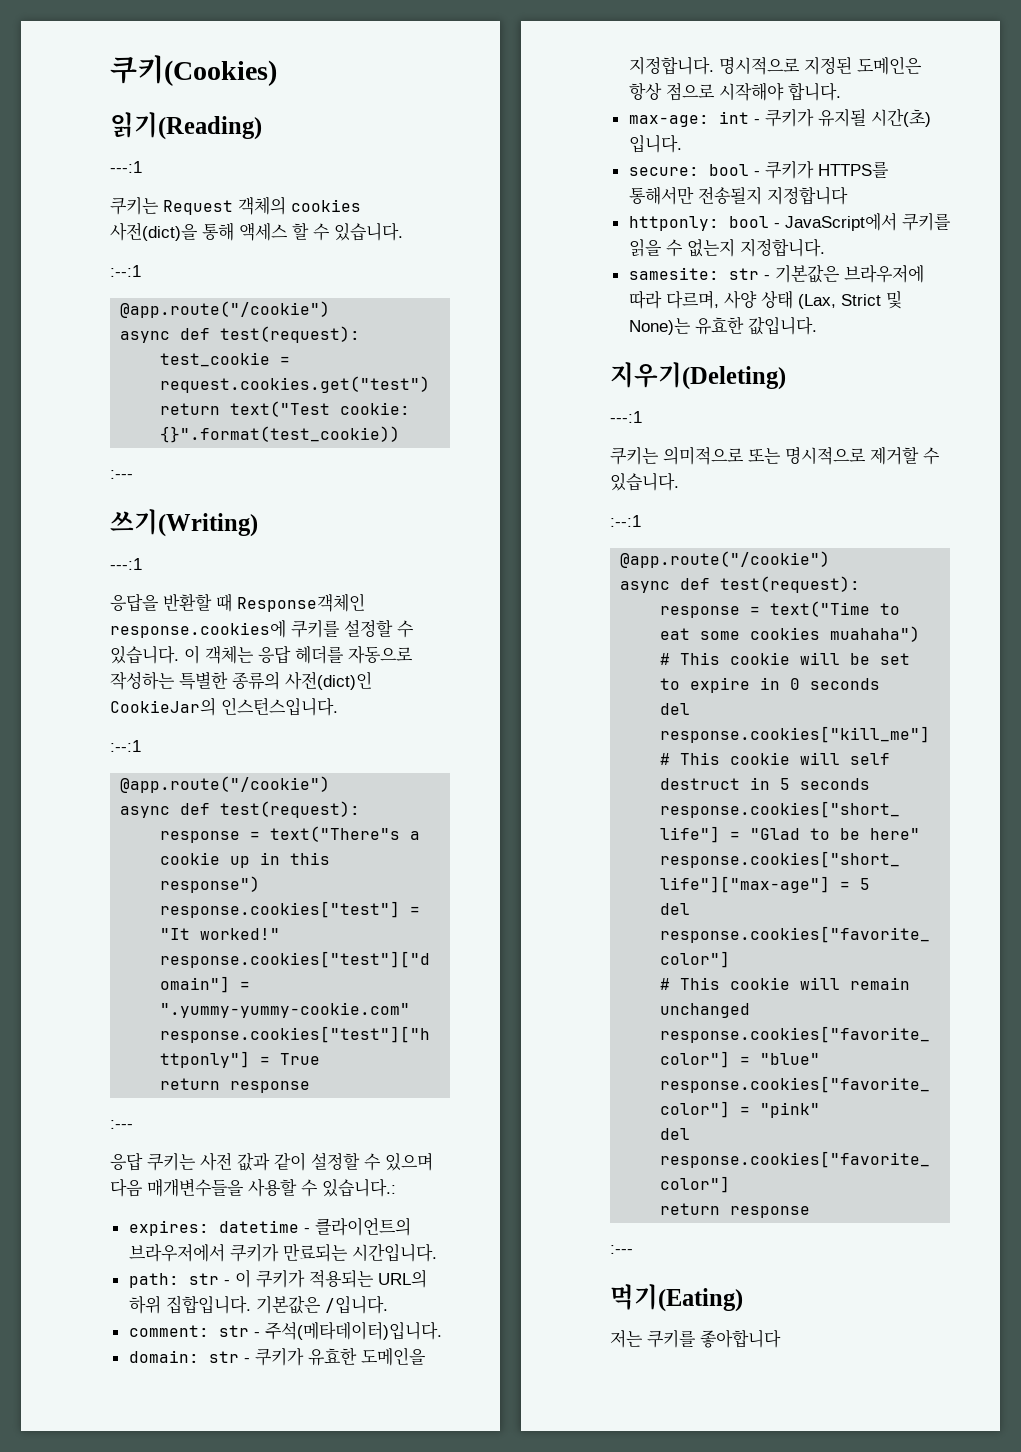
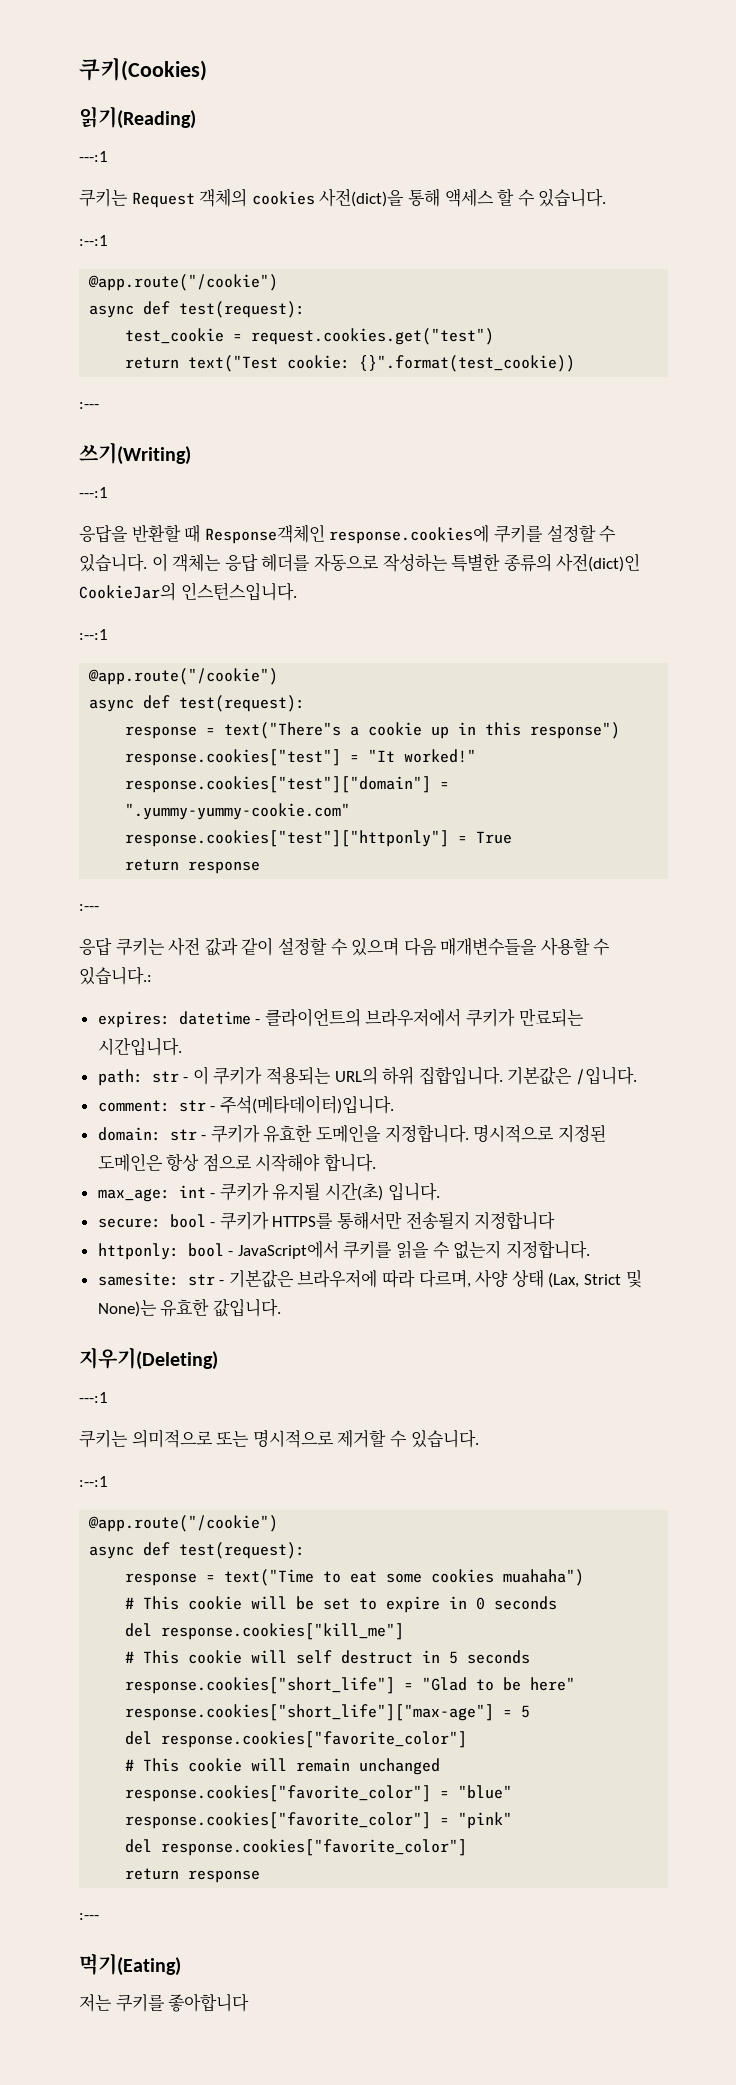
- max-age: int - 쿠키가 유지될 시간(초) 입니다.
+ max_age: int - 쿠키가 유지될 시간(초) 입니다.

